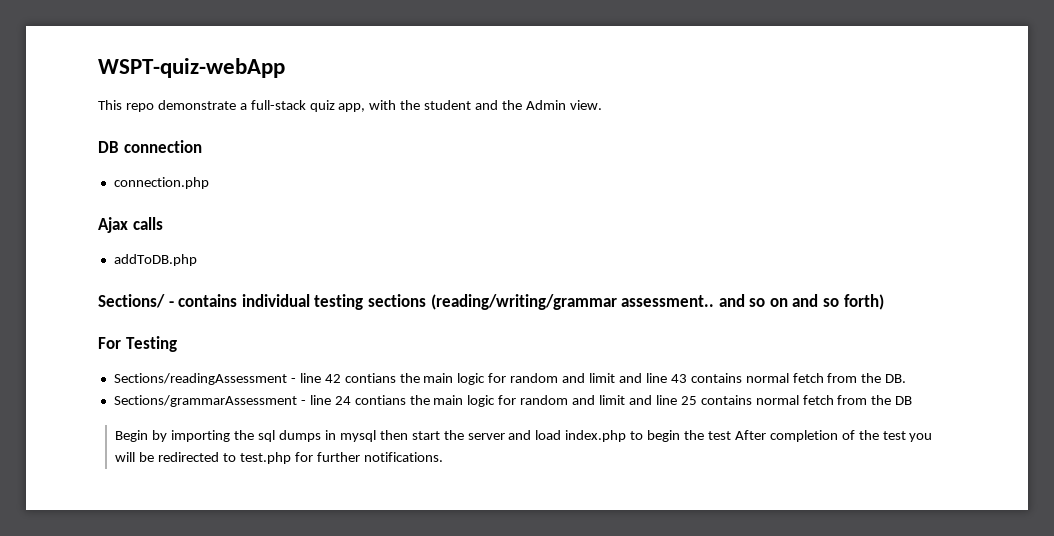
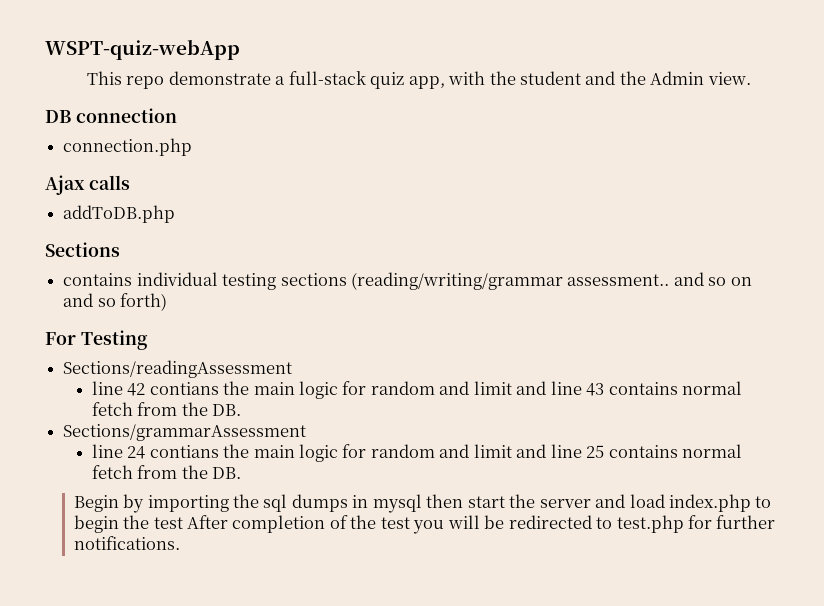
- Sections/ - contains individual testing sections (reading/writing/grammar assessment.. and so on and so forth)
+ Sections
+ contains individual testing sections (reading/writing/grammar assessment.. and so on and so forth)
- Sections/readingAssessment - line 42 contians the main logic for random and limit and line 43 contains normal fetch from the DB.
+ Sections/readingAssessment
+ line 42 contians the main logic for random and limit and line 43 contains normal fetch from the DB.
- Sections/grammarAssessment - line 24 contians the main logic for random and limit and line 25 contains normal fetch from the DB
+ Sections/grammarAssessment
+ line 24 contians the main logic for random and limit and line 25 contains normal fetch from the DB.

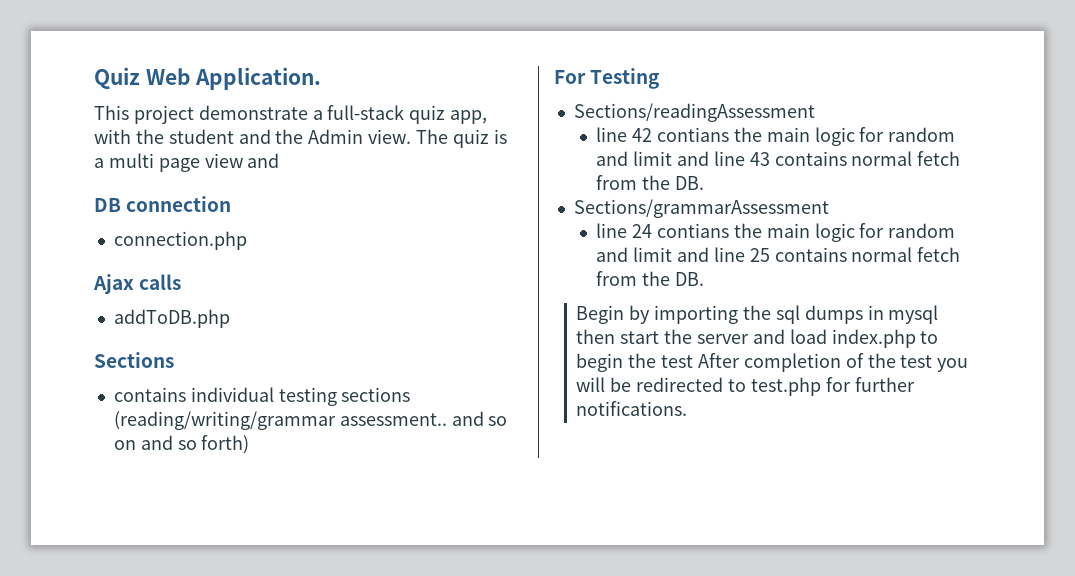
- WSPT-quiz-webApp
+ Quiz Web Application.
- This repo demonstrate a full-stack quiz app, with the student and the Admin view.
+ This project demonstrate a full-stack quiz app, with the student and the Admin view. The quiz is a multi page view and

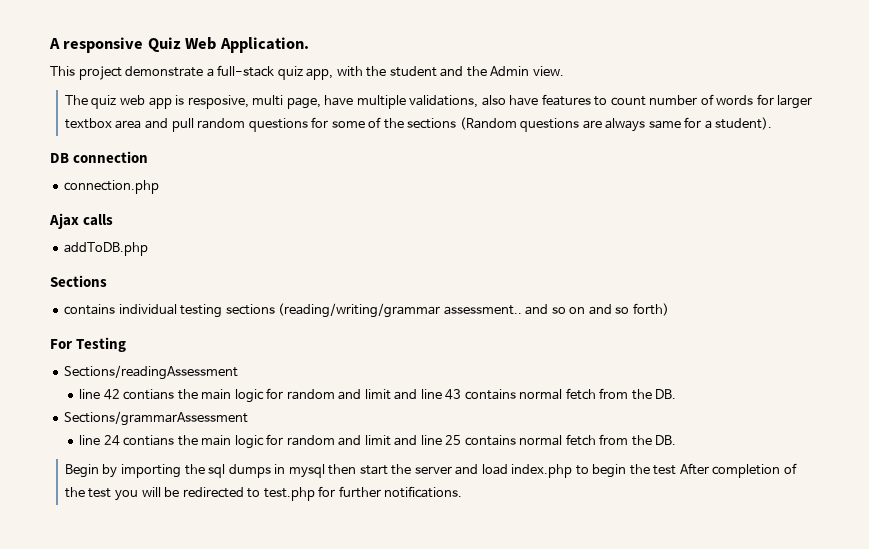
- Quiz Web Application.
+ A responsive Quiz Web Application.
- This project demonstrate a full-stack quiz app, with the student and the Admin view. The quiz is a multi page view and
+ This project demonstrate a full-stack quiz app, with the student and the Admin view.
+ The quiz web app is resposive, multi page, have multiple validations, also have features to count number of words for larger textbox area and pull random questions for some of the sections (Random questions are always same for a student).

